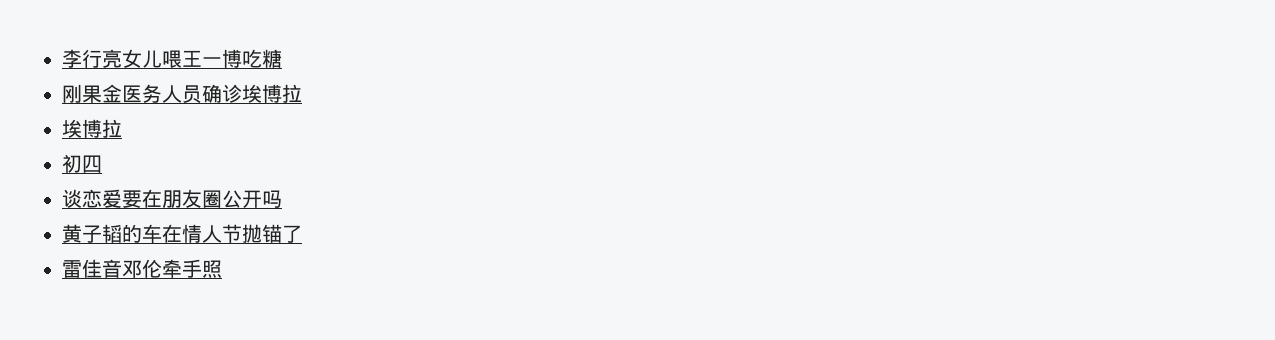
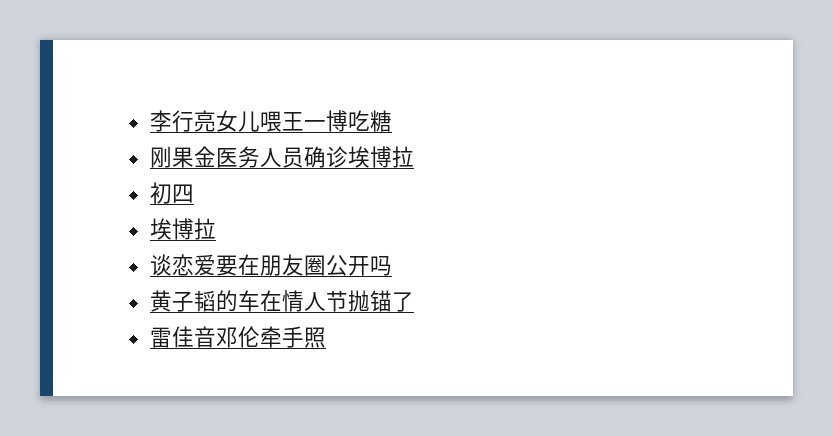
  刚果金医务人员确诊埃博拉
+ 初四
  埃博拉
- 初四

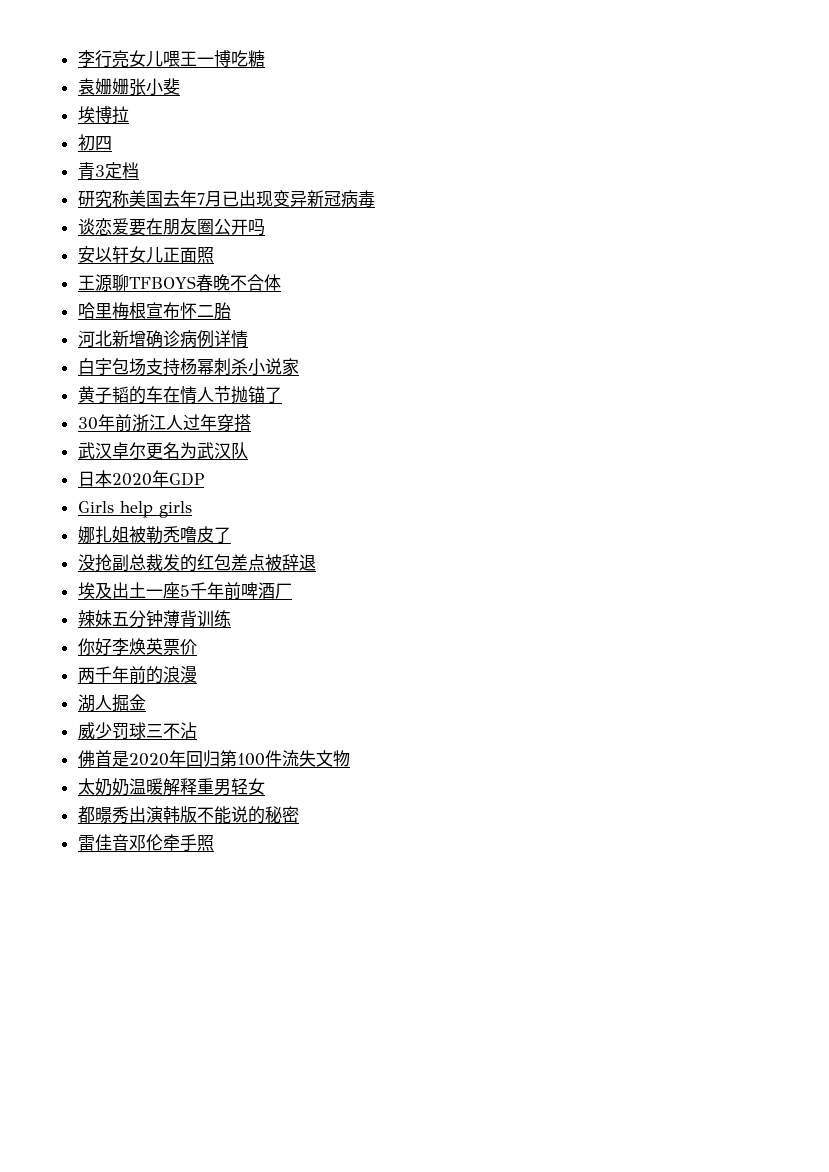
- 刚果金医务人员确诊埃博拉
+ 袁姗姗张小斐
+ 埃博拉
  初四
- 埃博拉
+ 青3定档
+ 研究称美国去年7月已出现变异新冠病毒
+ 安以轩女儿正面照
+ 王源聊TFBOYS春晚不合体
+ 哈里梅根宣布怀二胎
+ 河北新增确诊病例详情
+ 白宇包场支持杨幂刺杀小说家
+ 30年前浙江人过年穿搭
+ 武汉卓尔更名为武汉队
+ 日本2020年GDP
+ Girls help girls
+ 娜扎姐被勒秃噜皮了
+ 没抢副总裁发的红包差点被辞退
+ 埃及出土一座5千年前啤酒厂
+ 辣妹五分钟薄背训练
+ 你好李焕英票价
+ 两千年前的浪漫
+ 湖人掘金
+ 威少罚球三不沾
+ 佛首是2020年回归第100件流失文物
+ 太奶奶温暖解释重男轻女
+ 都暻秀出演韩版不能说的秘密

